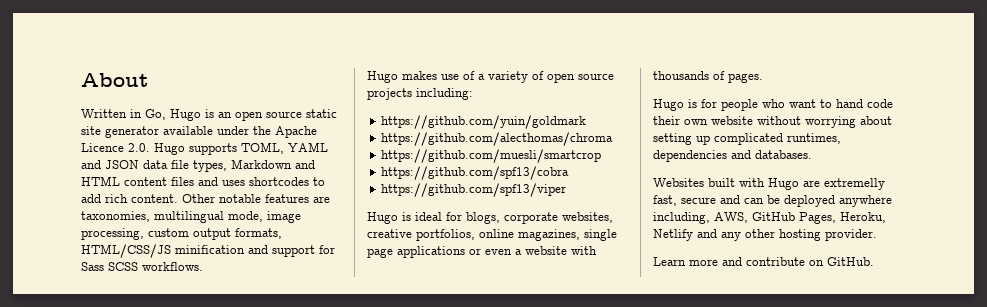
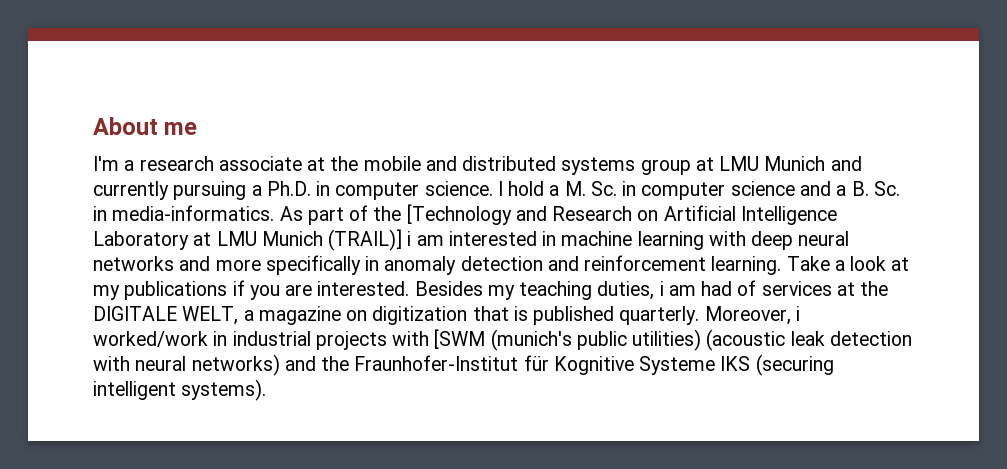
- About
- Written in Go, Hugo is an open source static site generator available under the Apache Licence 2.0. Hugo supports TOML, YAML and JSON data file types, Markdown and HTML content files and uses shortcodes to add rich content. Other notable features are taxonomies, multilingual mode, image processing, custom output formats, HTML/CSS/JS minification and support for Sass SCSS workflows.
- Hugo makes use of a variety of open source projects including:
- https://github.com/yuin/goldmark
- https://github.com/alecthomas/chroma
- https://github.com/muesli/smartcrop
- https://github.com/spf13/cobra
- https://github.com/spf13/viper
- Hugo is ideal for blogs, corporate websites, creative portfolios, online magazines, single page applications or even a website with thousands of pages.
- Hugo is for people who want to hand code their own website without worrying about setting up complicated runtimes, dependencies and databases.
- Websites built with Hugo are extremelly fast, secure and can be deployed anywhere including, AWS, GitHub Pages, Heroku, Netlify and any other hosting provider.
- Learn more and contribute on GitHub.
+ About me
+ I'm a research associate at the mobile and distributed systems group at LMU Munich and currently pursuing a Ph.D. in computer science. I hold a M. Sc. in computer science and a B. Sc. in media-informatics. As part of the [Technology and Research on Artificial Intelligence Laboratory at LMU Munich (TRAIL)] i am interested in machine learning with deep neural networks and more specifically in anomaly detection and reinforcement learning. Take a look at my publications if you are interested. Besides my teaching duties, i am had of services at the DIGITALE WELT, a magazine on digitization that is published quarterly. Moreover, i worked/work in industrial projects with [SWM (munich's public utilities) (acoustic leak detection with neural networks) and the Fraunhofer-Institut für Kognitive Systeme IKS (securing intelligent systems).

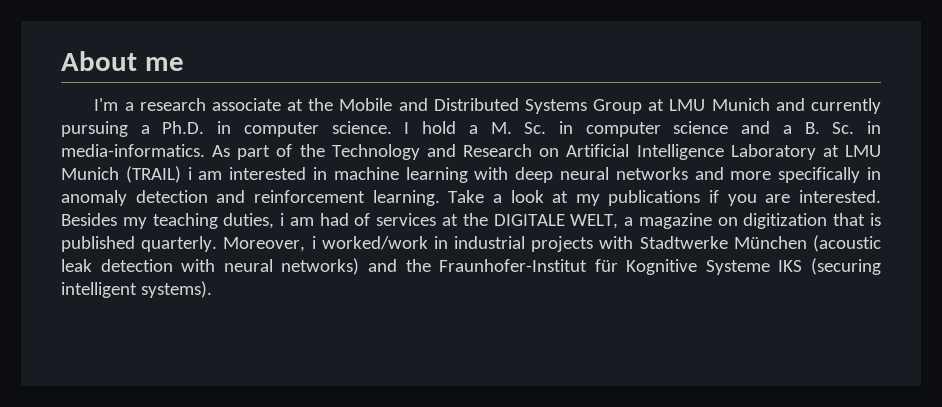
- I'm a research associate at the mobile and distributed systems group at LMU Munich and currently pursuing a Ph.D. in computer science.
+ I'm a research associate at the Mobile and Distributed Systems Group at LMU Munich and currently pursuing a Ph.D. in computer science.
- As part of the [Technology and Research on Artificial Intelligence Laboratory at LMU Munich (TRAIL)] i am interested in machine learning with deep neural networks and more specifically in anomaly detection and reinforcement learning.
+ As part of the Technology and Research on Artificial Intelligence Laboratory at LMU Munich (TRAIL) i am interested in machine learning with deep neural networks and more specifically in anomaly detection and reinforcement learning.
- Moreover, i worked/work in industrial projects with [SWM (munich's public utilities) (acoustic leak detection with neural networks) and the Fraunhofer-Institut für Kognitive Systeme IKS (securing intelligent systems).
+ Moreover, i worked/work in industrial projects with Stadtwerke München (acoustic leak detection with neural networks) and the Fraunhofer-Institut für Kognitive Systeme IKS (securing intelligent systems).

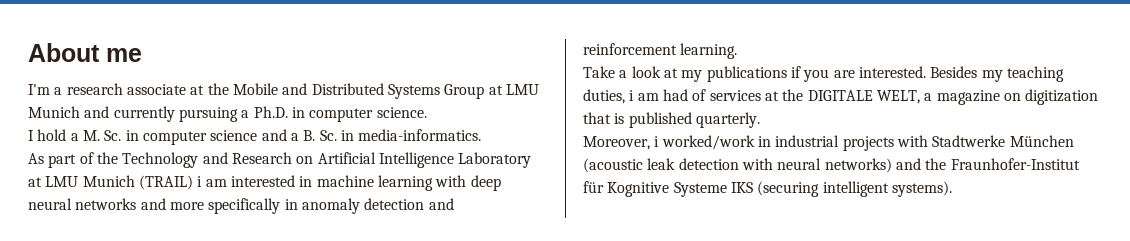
- I'm a research associate at the Mobile and Distributed Systems Group at LMU Munich and currently pursuing a Ph.D. in computer science. I hold a M. Sc. in computer science and a B. Sc. in media-informatics. As part of the Technology and Research on Artificial Intelligence Laboratory at LMU Munich (TRAIL) i am interested in machine learning with deep neural networks and more specifically in anomaly detection and reinforcement learning. Take a look at my publications if you are interested.
+ I'm a research associate at the Mobile and Distributed Systems Group at LMU Munich and currently pursuing a Ph.D. in computer science.
+ I hold a M. Sc. in computer science and a B. Sc. in media-informatics.
+ As part of the Technology and Research on Artificial Intelligence Laboratory at LMU Munich (TRAIL) i am interested in machine learning with deep neural networks and more specifically in anomaly detection and reinforcement learning.
+ Take a look at my publications if you are interested.
- Besides my teaching duties, i am had of services at the DIGITALE WELT, a magazine on digitization that is published quarterly. Moreover, i worked/work in industrial projects with Stadtwerke München (acoustic leak detection with neural networks) and the Fraunhofer-Institut für Kognitive Systeme IKS (securing intelligent systems).
+ Besides my teaching duties, i am had of services at the DIGITALE WELT, a magazine on digitization that is published quarterly.
+ Moreover, i worked/work in industrial projects with Stadtwerke München (acoustic leak detection with neural networks) and the Fraunhofer-Institut für Kognitive Systeme IKS (securing intelligent systems).

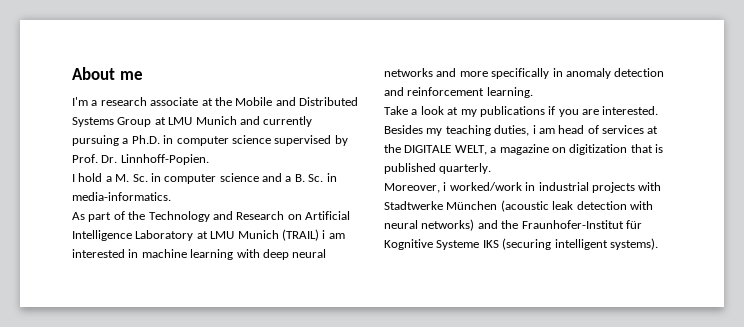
- I'm a research associate at the Mobile and Distributed Systems Group at LMU Munich and currently pursuing a Ph.D. in computer science.
+ I'm a research associate at the Mobile and Distributed Systems Group at LMU Munich and currently pursuing a Ph.D. in computer science supervised by Prof. Dr. Linnhoff-Popien.
- Besides my teaching duties, i am had of services at the DIGITALE WELT, a magazine on digitization that is published quarterly.
+ Besides my teaching duties, i am head of services at the DIGITALE WELT, a magazine on digitization that is published quarterly.

